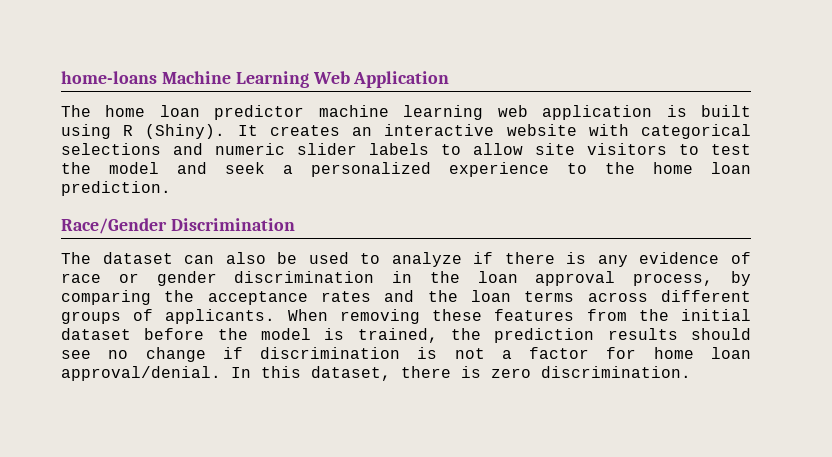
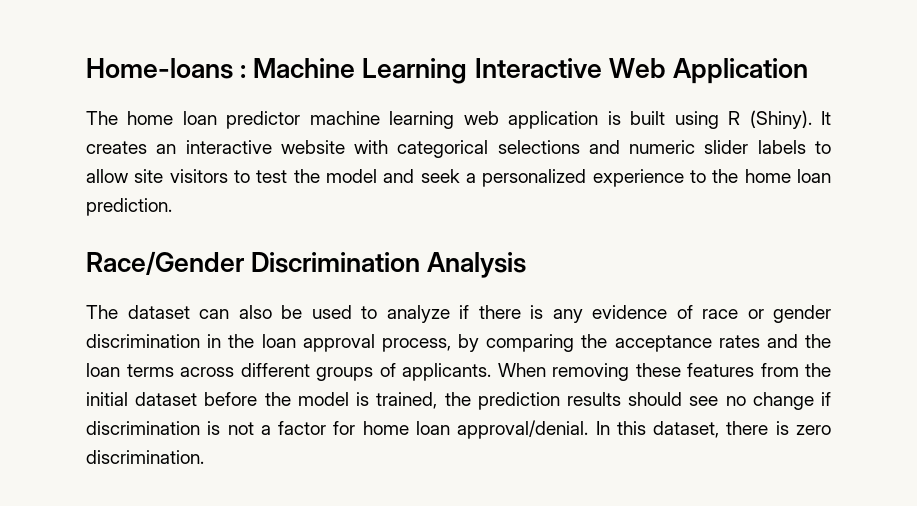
- home-loans Machine Learning Web Application
+ Home-loans : Machine Learning Interactive Web Application
- Race/Gender Discrimination
+ Race/Gender Discrimination Analysis

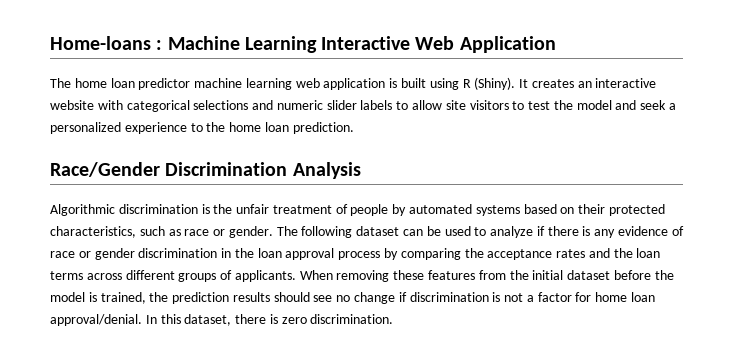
- The dataset can also be used to analyze if there is any evidence of race or gender discrimination in the loan approval process, by comparing the acceptance rates and the loan terms across different groups of applicants.
+ Algorithmic discrimination is the unfair treatment of people by automated systems based on their protected characteristics, such as race or gender. The following dataset can be used to analyze if there is any evidence of race or gender discrimination in the loan approval process by comparing the acceptance rates and the loan terms across different groups of applicants.

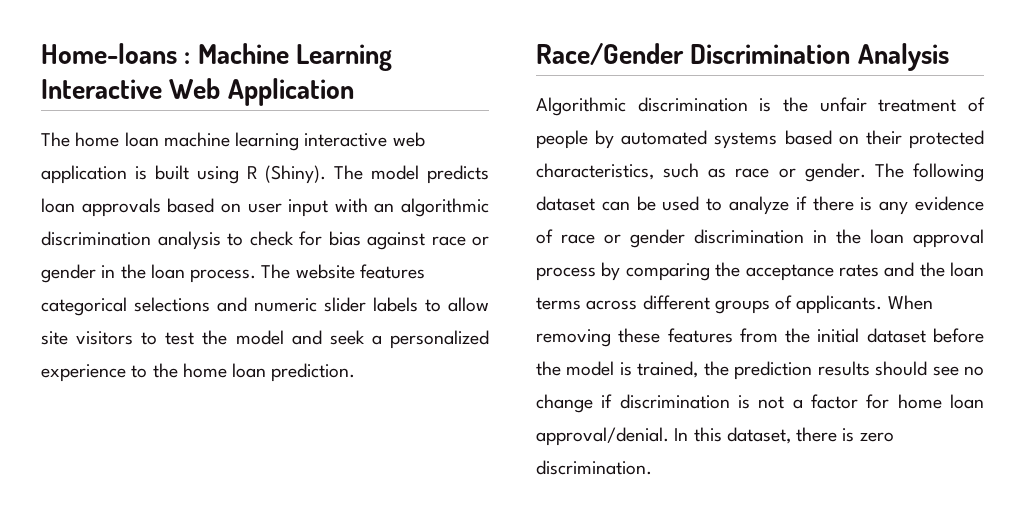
- The home loan predictor machine learning web application is built using R (Shiny).
+ The home loan machine learning interactive web application is built using R (Shiny).
- It creates an interactive website with categorical selections and numeric slider labels to allow site visitors to test the model and seek a personalized experience to the home loan prediction.
+ The model predicts loan approvals based on user input with an algorithmic discrimination analysis to check for bias against race or gender in the loan process. The website features categorical selections and numeric slider labels to allow site visitors to test the model and seek a personalized experience to the home loan prediction.

